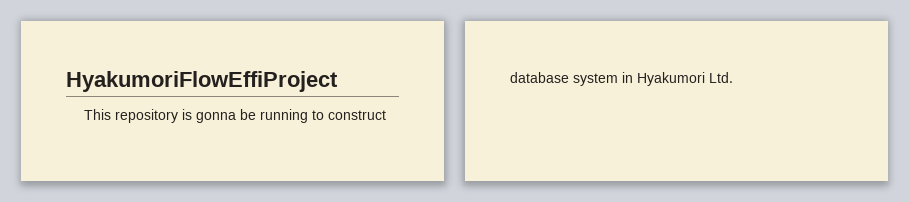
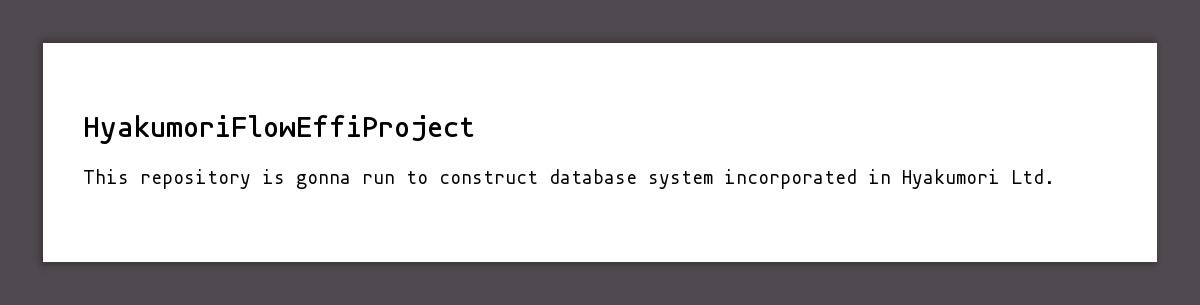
- This repository is gonna be running to construct database system in Hyakumori Ltd.
+ This repository is gonna run to construct database system incorporated in Hyakumori Ltd.

